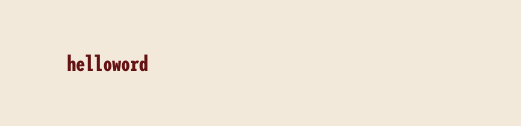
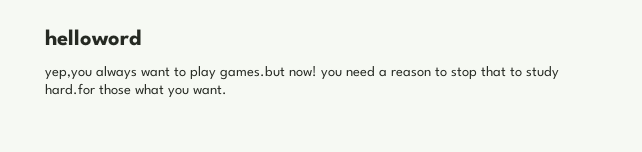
+ yep,you always want to play games.but now! you need a reason to stop that to study hard.for those what you want.

